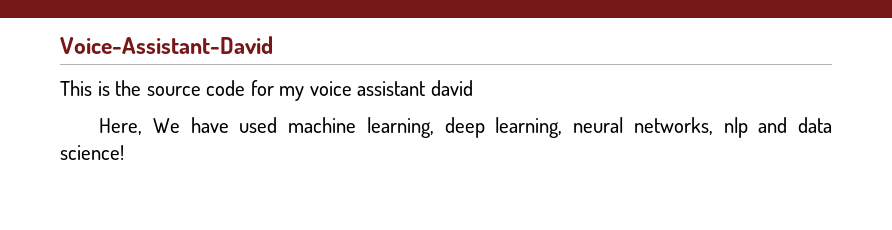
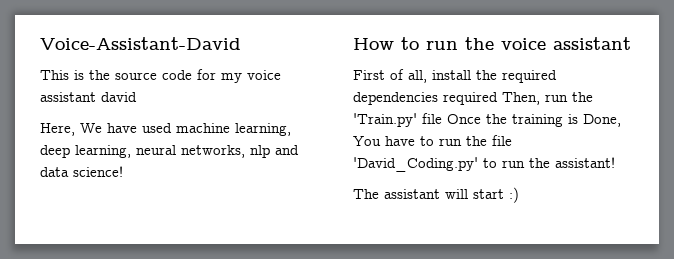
+ How to run the voice assistant
+ First of all, install the required dependencies required Then, run the 'Train.py' file Once the training is Done, You have to run the file 'David_Coding.py' to run the assistant!
+ The assistant will start :)

